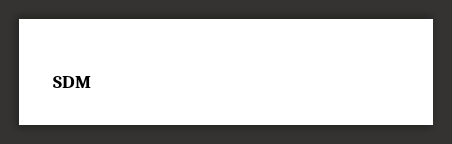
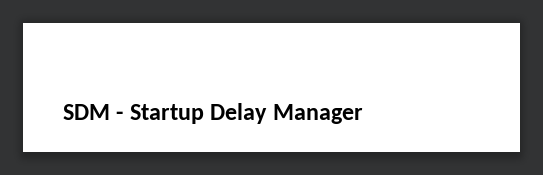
- SDM
+ SDM - Startup Delay Manager

